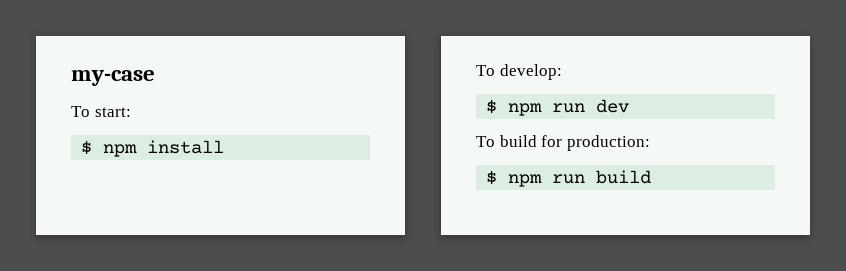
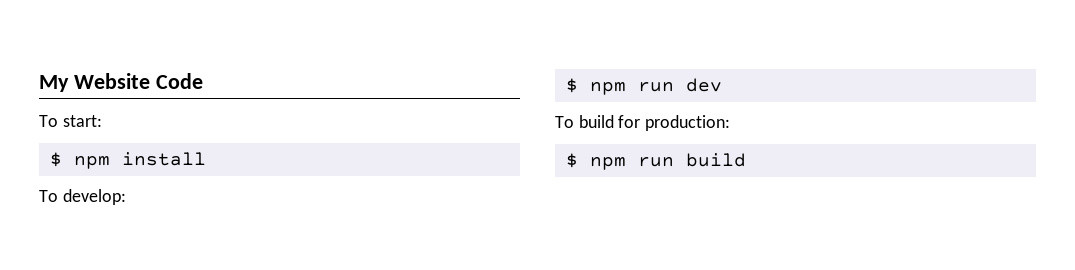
- my-case
+ My Website Code

